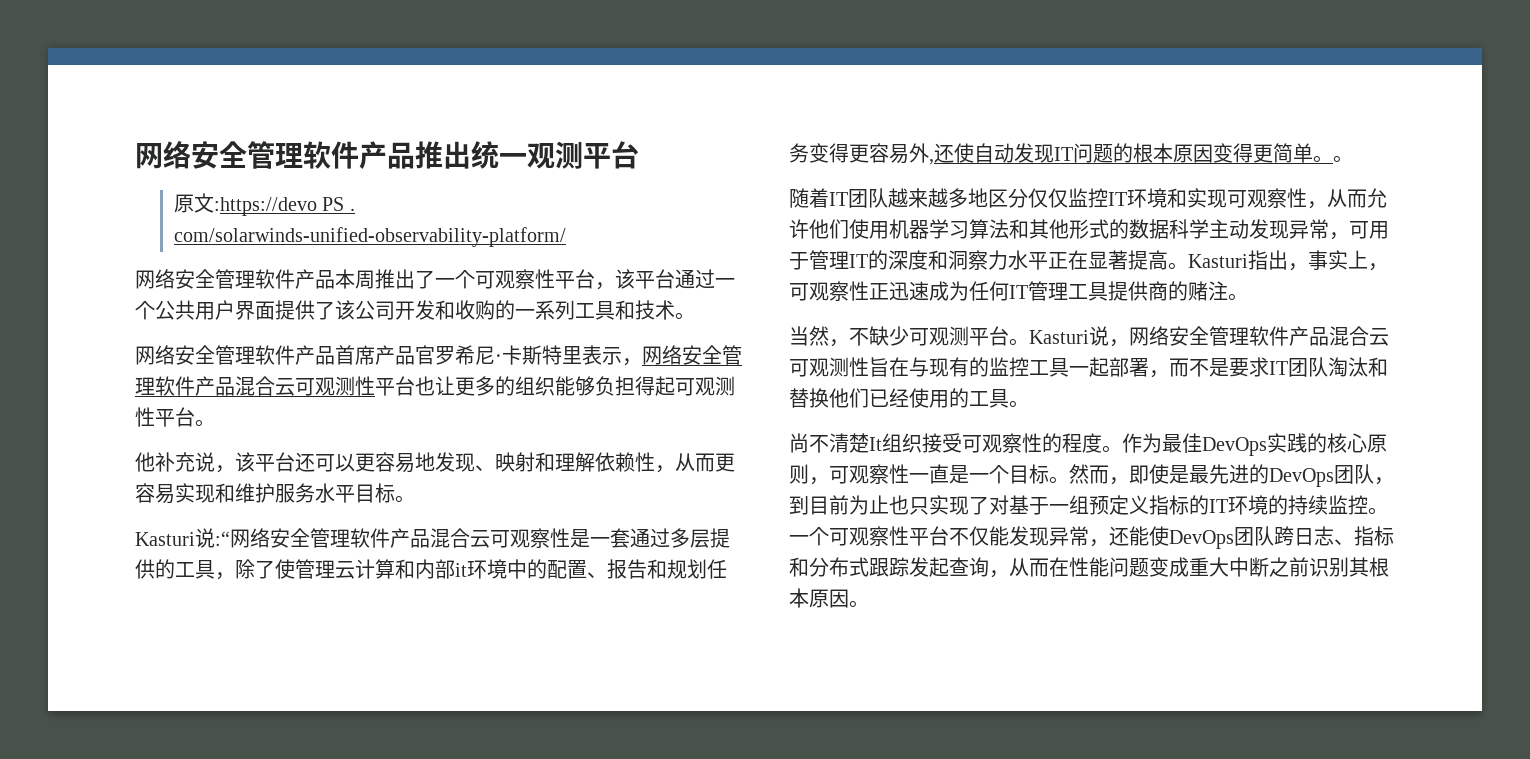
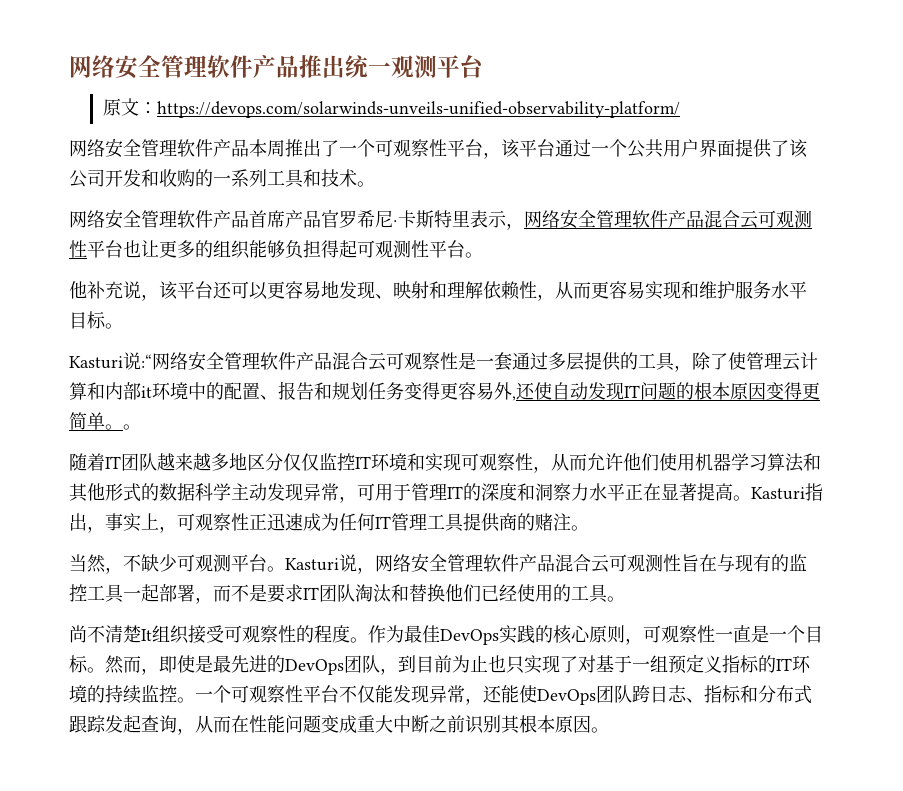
- 原文:https://devo PS . com/solarwinds-unified-observability-platform/
+ 原文：https://devops.com/solarwinds-unveils-unified-observability-platform/

